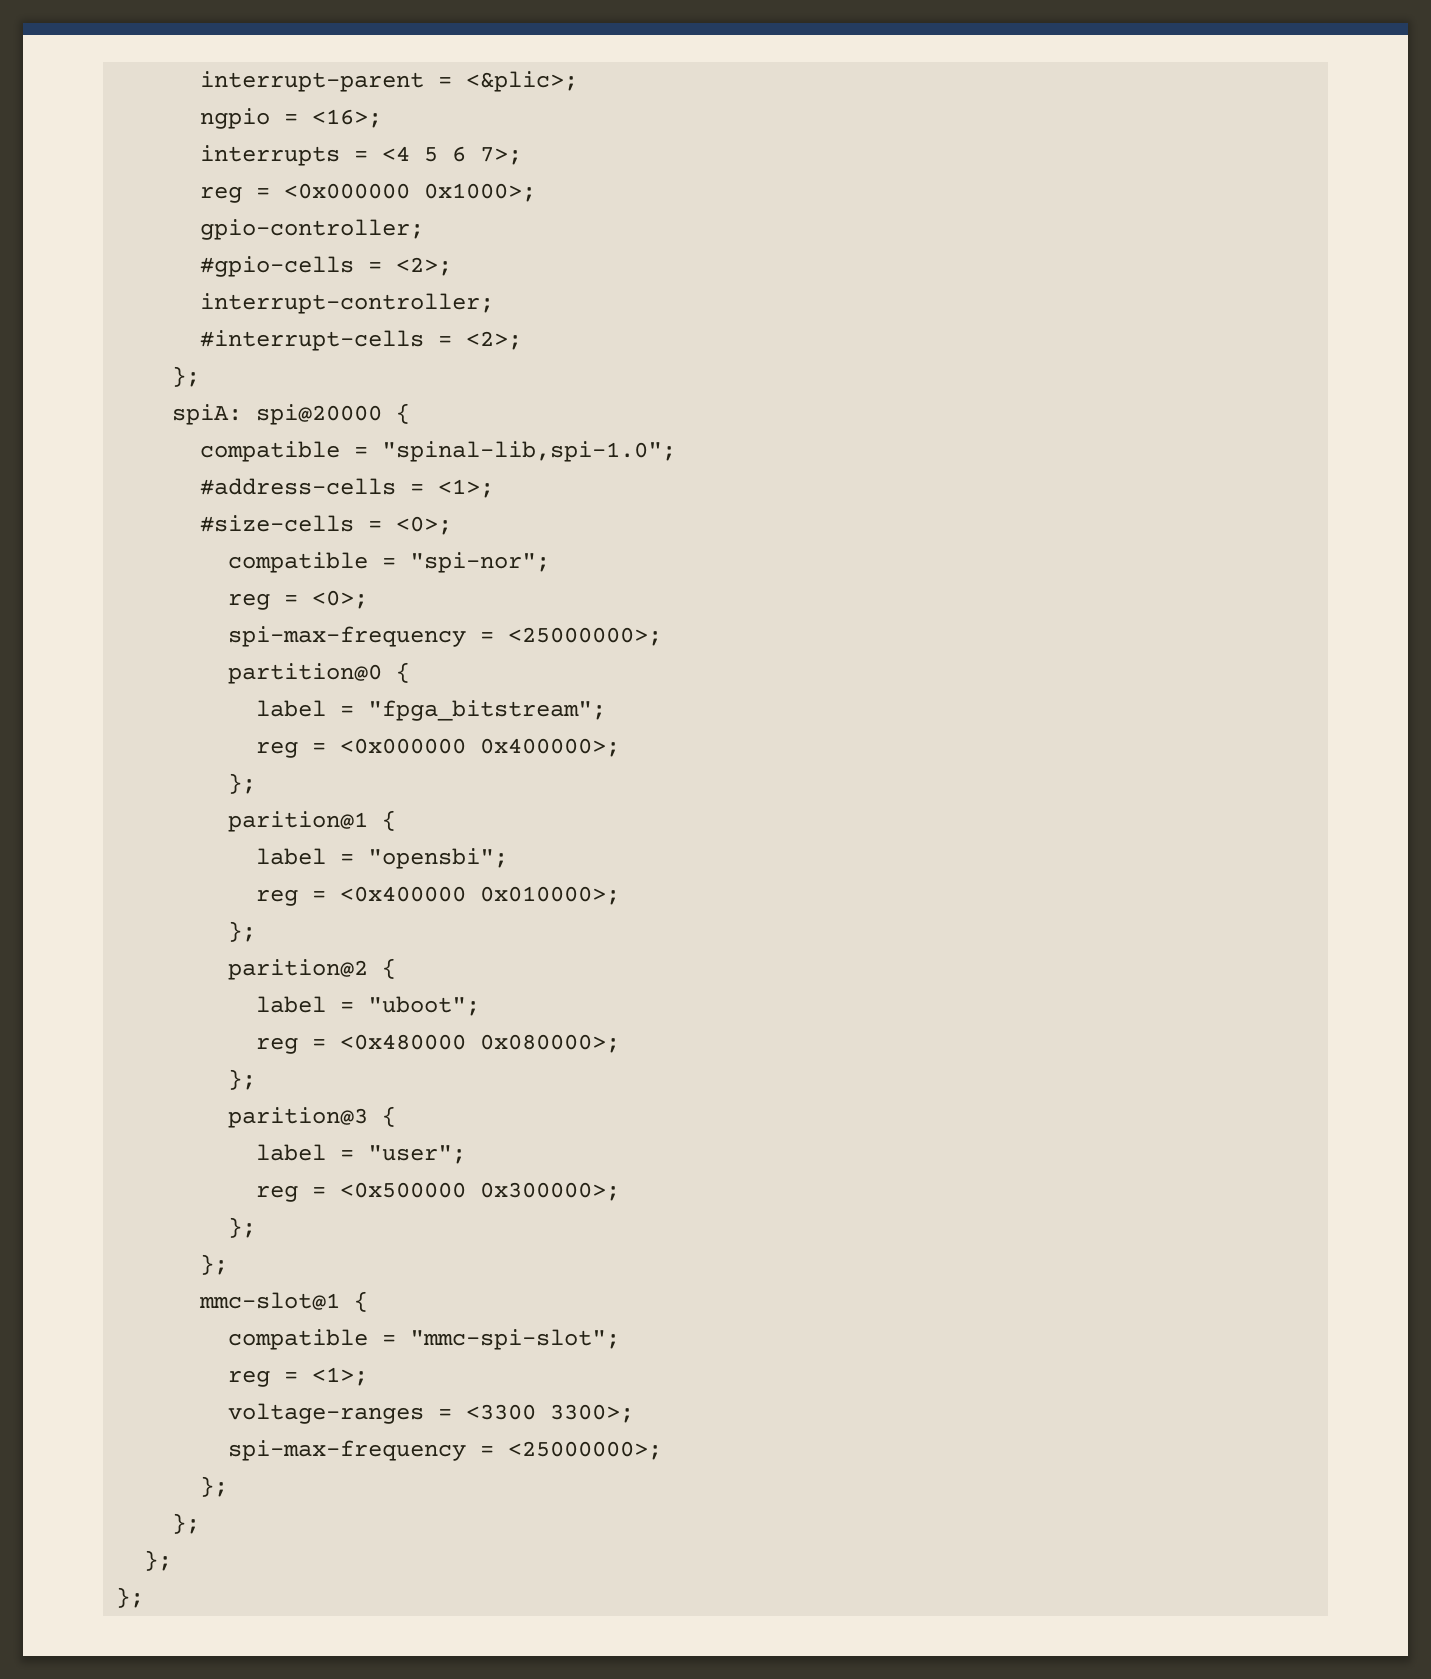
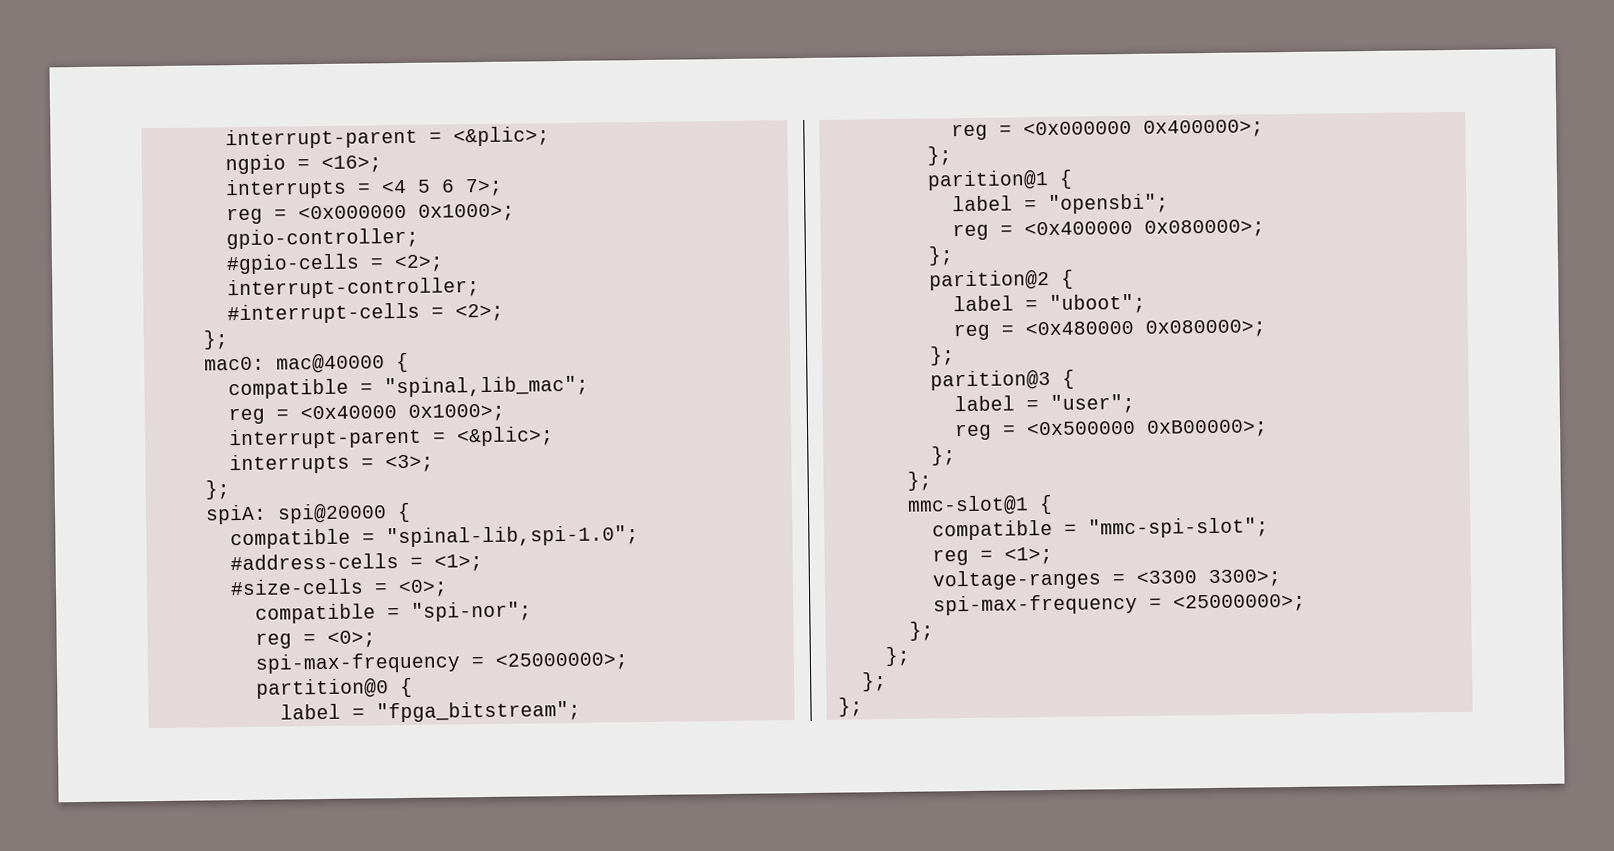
+ mac0: mac@40000 {
+ compatible = "spinal,lib_mac";
+ reg = <0x40000 0x1000>;
+ interrupt-parent = <&plic>;
+ interrupts = <3>;
+ };
- reg = <0x400000 0x010000>;
+ reg = <0x400000 0x080000>;
- reg = <0x500000 0x300000>;
+ reg = <0x500000 0xB00000>;

